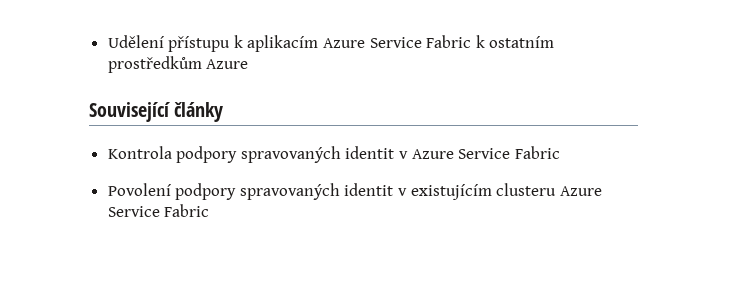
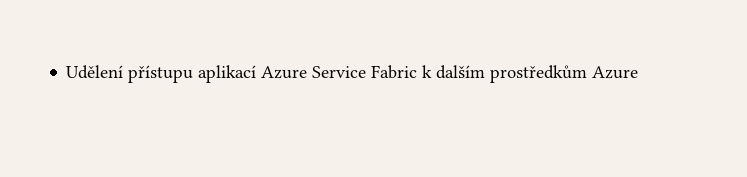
- Udělení přístupu k aplikacím Azure Service Fabric k ostatním prostředkům Azure
+ Udělení přístupu aplikací Azure Service Fabric k dalším prostředkům Azure
- Související články
- Kontrola podpory spravovaných identit v Azure Service Fabric
- Povolení podpory spravovaných identit v existujícím clusteru Azure Service Fabric

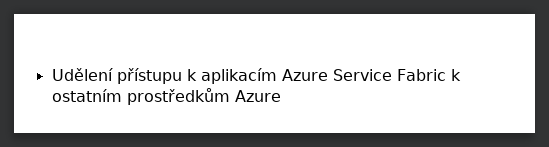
- Udělení přístupu aplikací Azure Service Fabric k dalším prostředkům Azure
+ Udělení přístupu k aplikacím Azure Service Fabric k ostatním prostředkům Azure

